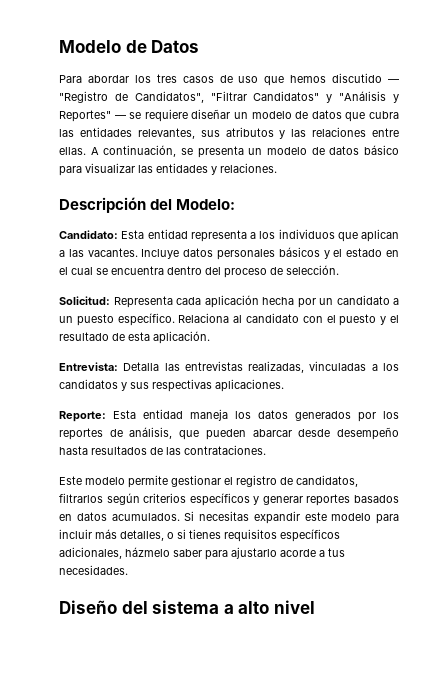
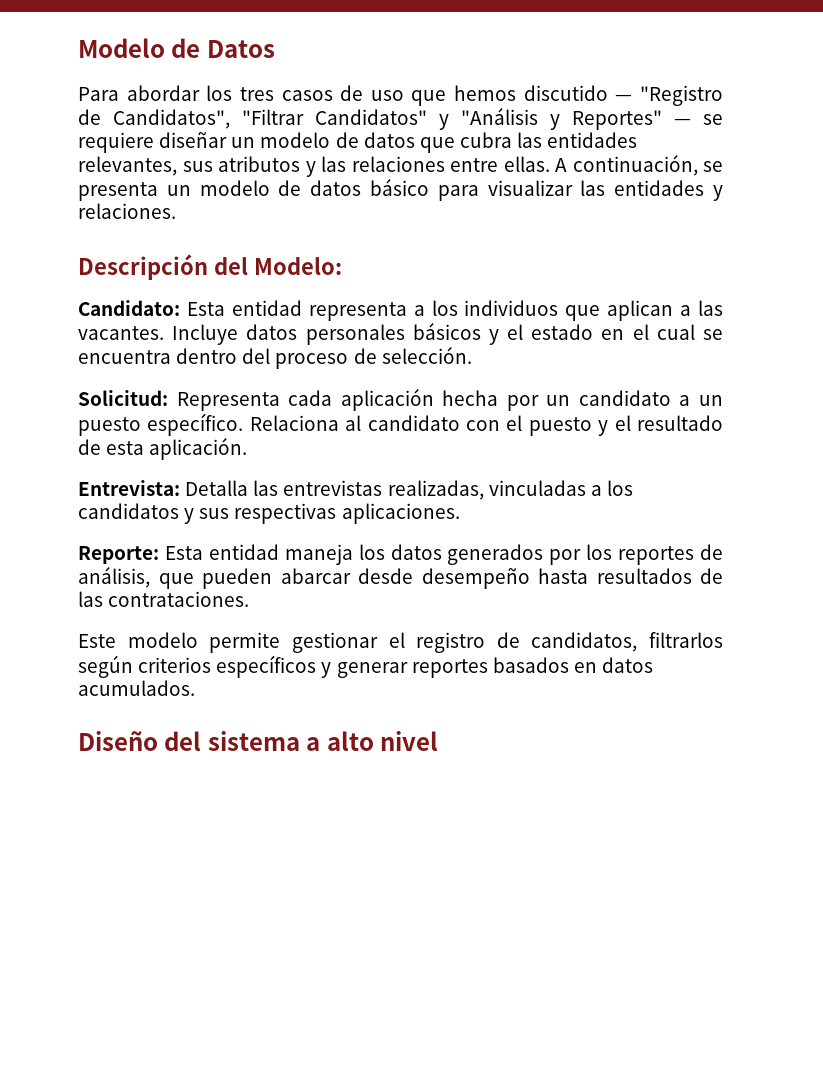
- Si necesitas expandir este modelo para incluir más detalles, o si tienes requisitos específicos adicionales, házmelo saber para ajustarlo acorde a tus necesidades.

